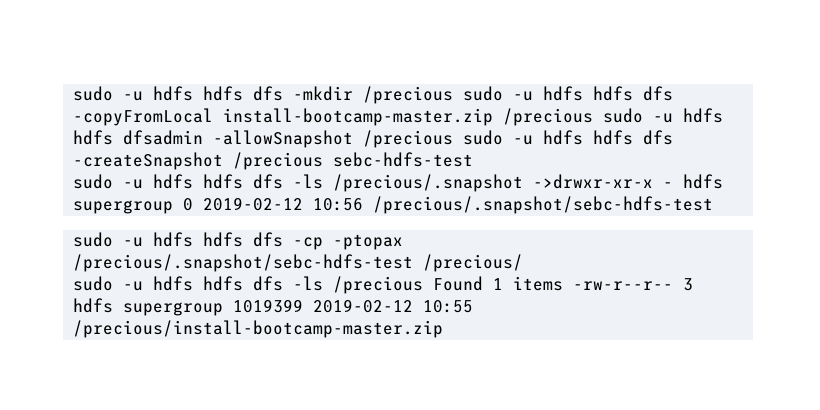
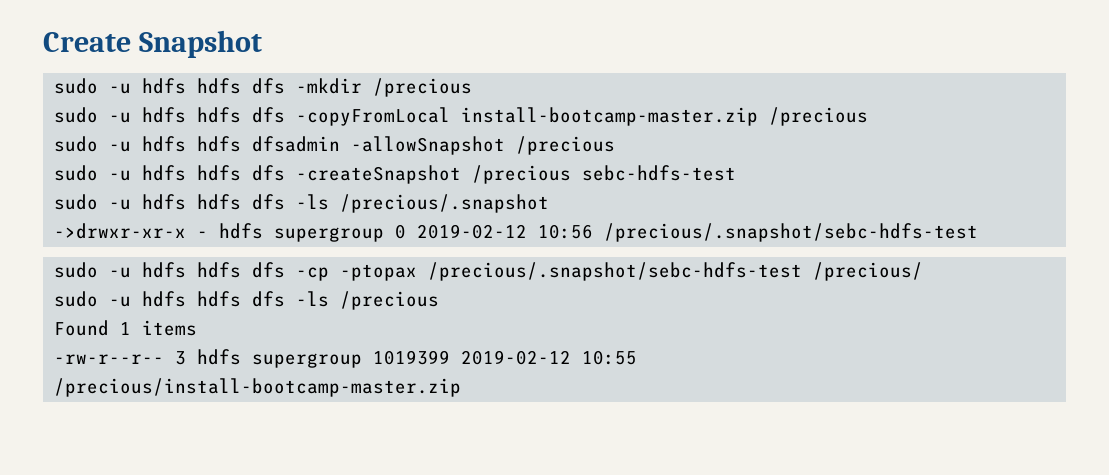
+ Create Snapshot
- sudo -u hdfs hdfs dfs -mkdir /precious sudo -u hdfs hdfs dfs -copyFromLocal install-bootcamp-master.zip /precious sudo -u hdfs hdfs dfsadmin -allowSnapshot /precious sudo -u hdfs hdfs dfs -createSnapshot /precious sebc-hdfs-test
+ sudo -u hdfs hdfs dfs -mkdir /precious
+ sudo -u hdfs hdfs dfs -copyFromLocal install-bootcamp-master.zip /precious
+ sudo -u hdfs hdfs dfsadmin -allowSnapshot /precious
+ sudo -u hdfs hdfs dfs -createSnapshot /precious sebc-hdfs-test
- sudo -u hdfs hdfs dfs -ls /precious/.snapshot ->drwxr-xr-x - hdfs supergroup 0 2019-02-12 10:56 /precious/.snapshot/sebc-hdfs-test
+ sudo -u hdfs hdfs dfs -ls /precious/.snapshot
+ ->drwxr-xr-x - hdfs supergroup 0 2019-02-12 10:56 /precious/.snapshot/sebc-hdfs-test
- sudo -u hdfs hdfs dfs -ls /precious Found 1 items -rw-r--r-- 3 hdfs supergroup 1019399 2019-02-12 10:55 /precious/install-bootcamp-master.zip
+ sudo -u hdfs hdfs dfs -ls /precious
+ Found 1 items
+ -rw-r--r-- 3 hdfs supergroup 1019399 2019-02-12 10:55 /precious/install-bootcamp-master.zip

